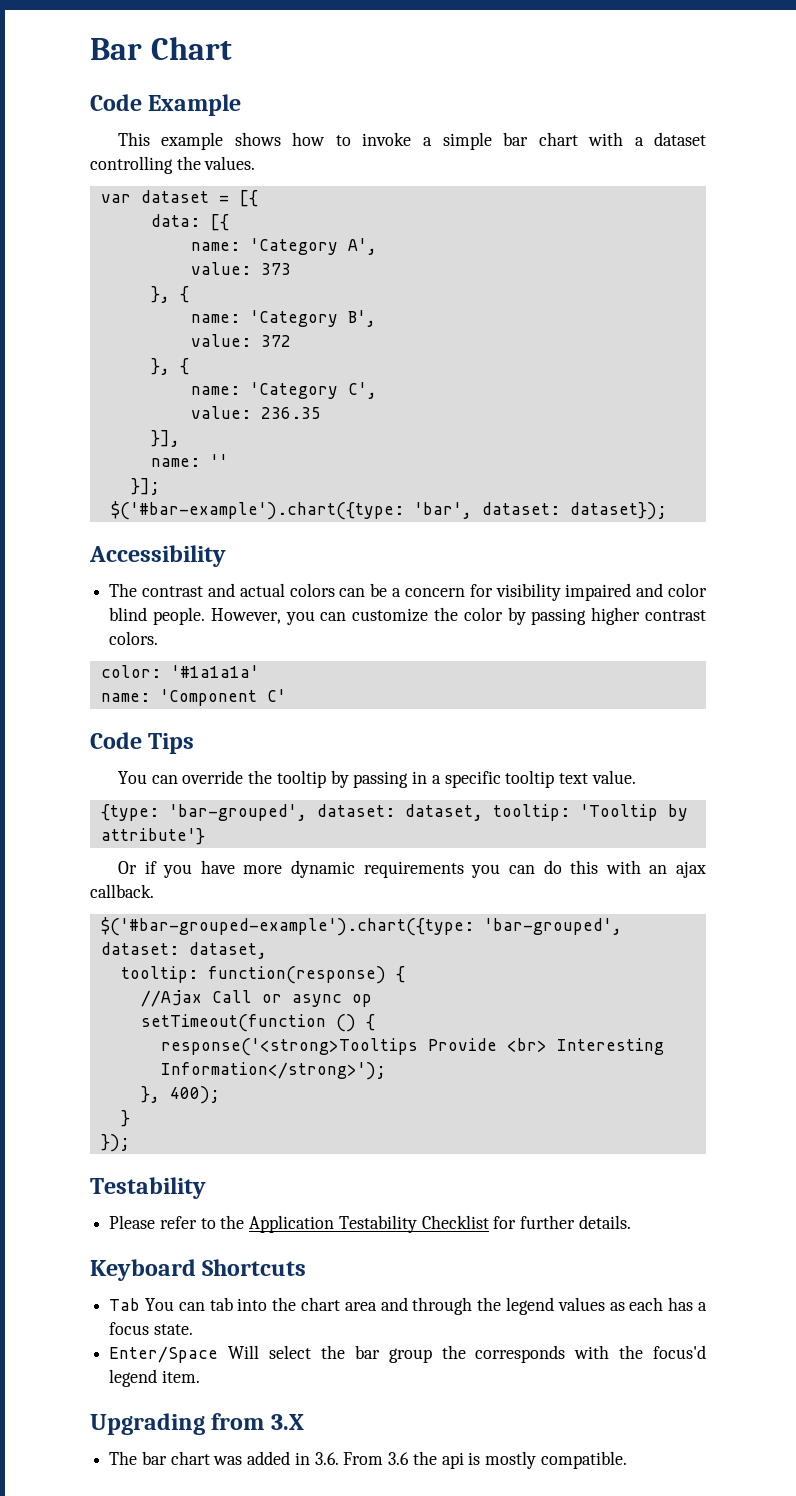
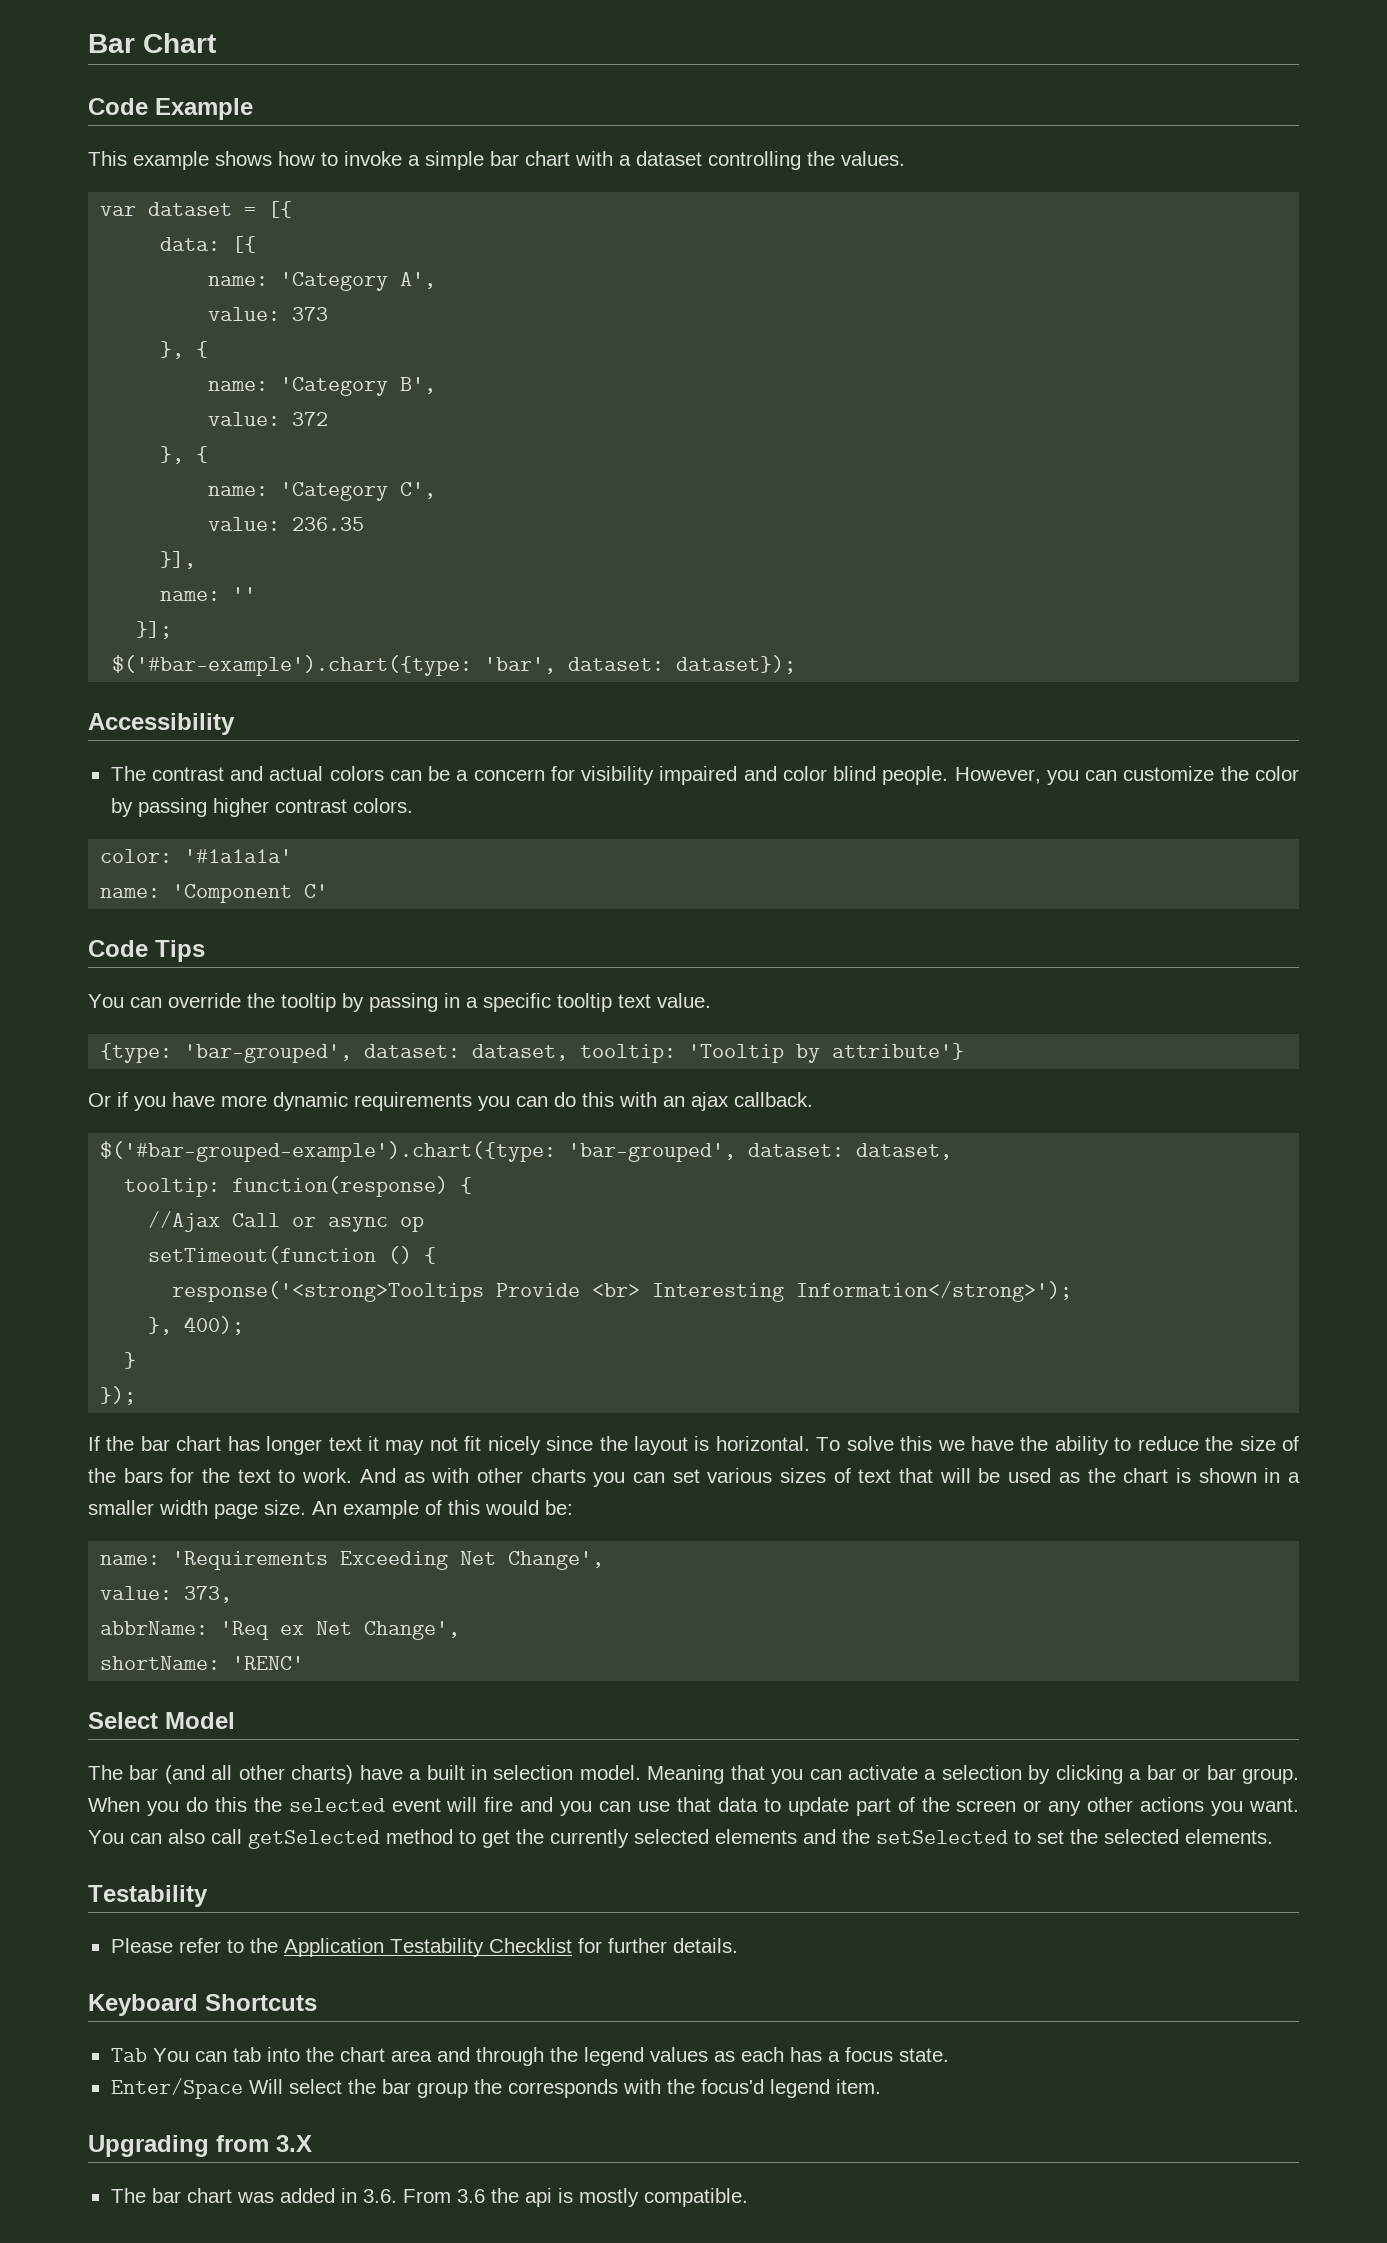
+ If the bar chart has longer text it may not fit nicely since the layout is horizontal. To solve this we have the ability to reduce the size of the bars for the text to work. And as with other charts you can set various sizes of text that will be used as the chart is shown in a smaller width page size. An example of this would be:
+ name: 'Requirements Exceeding Net Change',
+ value: 373,
+ abbrName: 'Req ex Net Change',
+ shortName: 'RENC'
+ Select Model
+ The bar (and all other charts) have a built in selection model. Meaning that you can activate a selection by clicking a bar or bar group. When you do this the selected event will fire and you can use that data to update part of the screen or any other actions you want. You can also call getSelected method to get the currently selected elements and the setSelected to set the selected elements.

